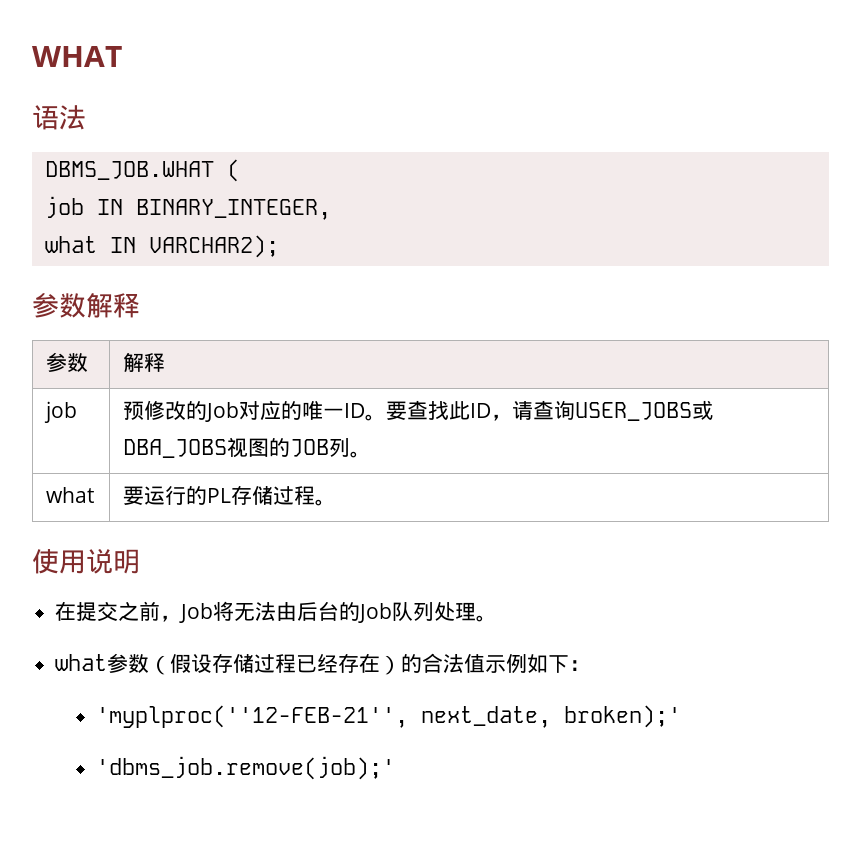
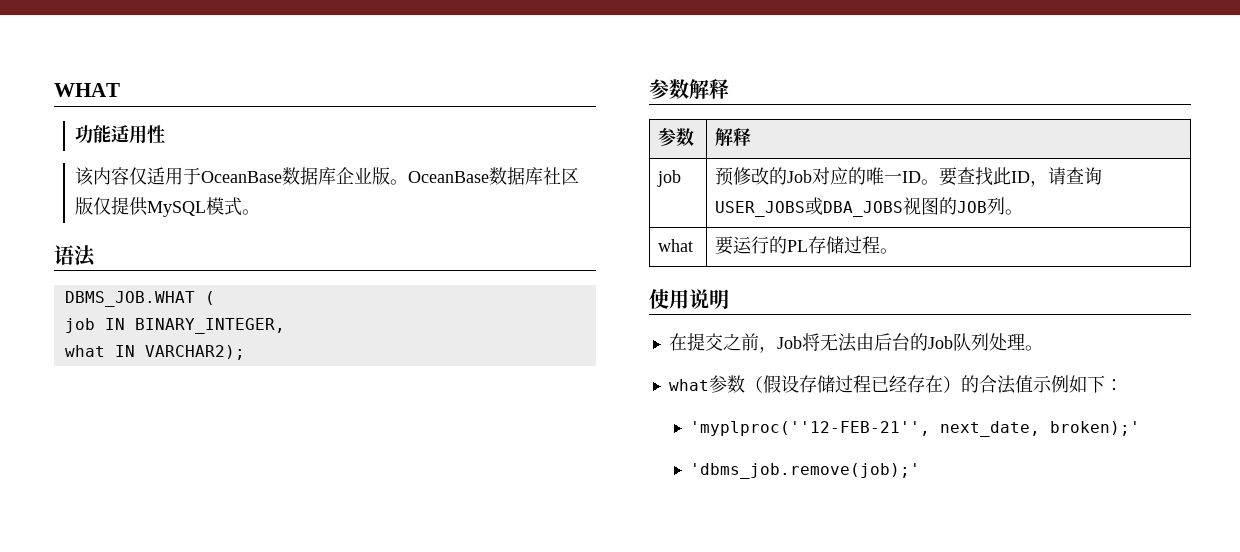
+ 功能适用性
+ 该内容仅适用于OceanBase数据库企业版。OceanBase数据库社区版仅提供MySQL模式。

